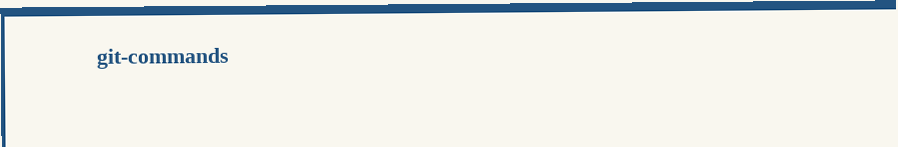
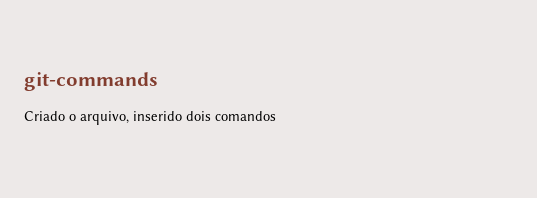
+ Criado o arquivo, inserido dois comandos

